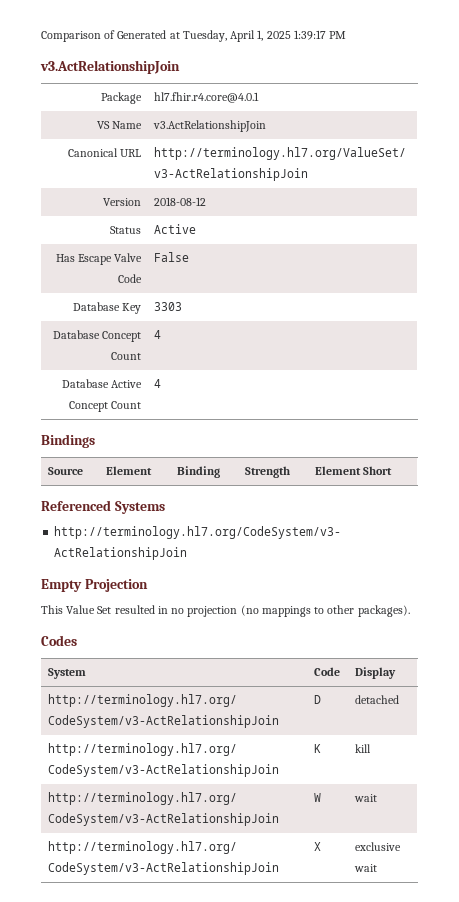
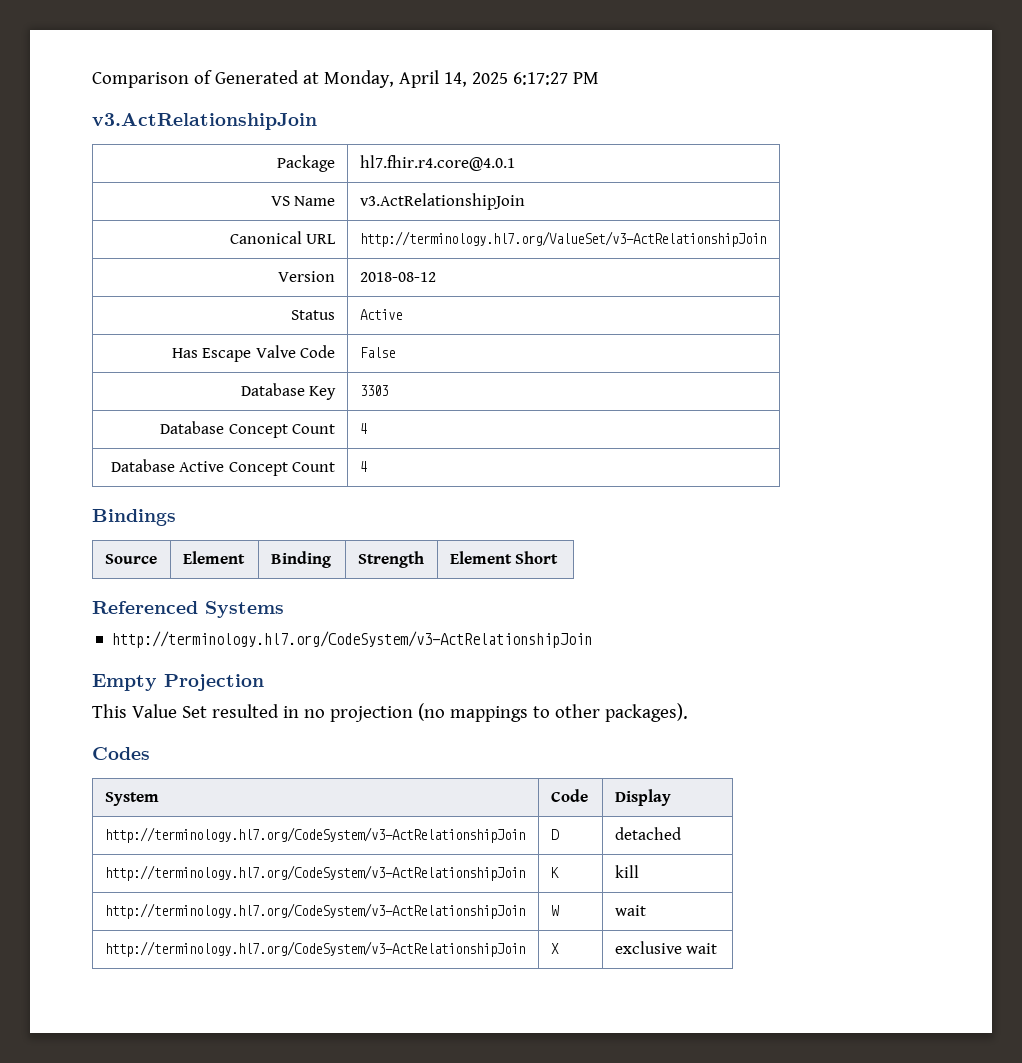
- Comparison of Generated at Tuesday, April 1, 2025 1:39:17 PM
+ Comparison of Generated at Monday, April 14, 2025 6:17:27 PM

